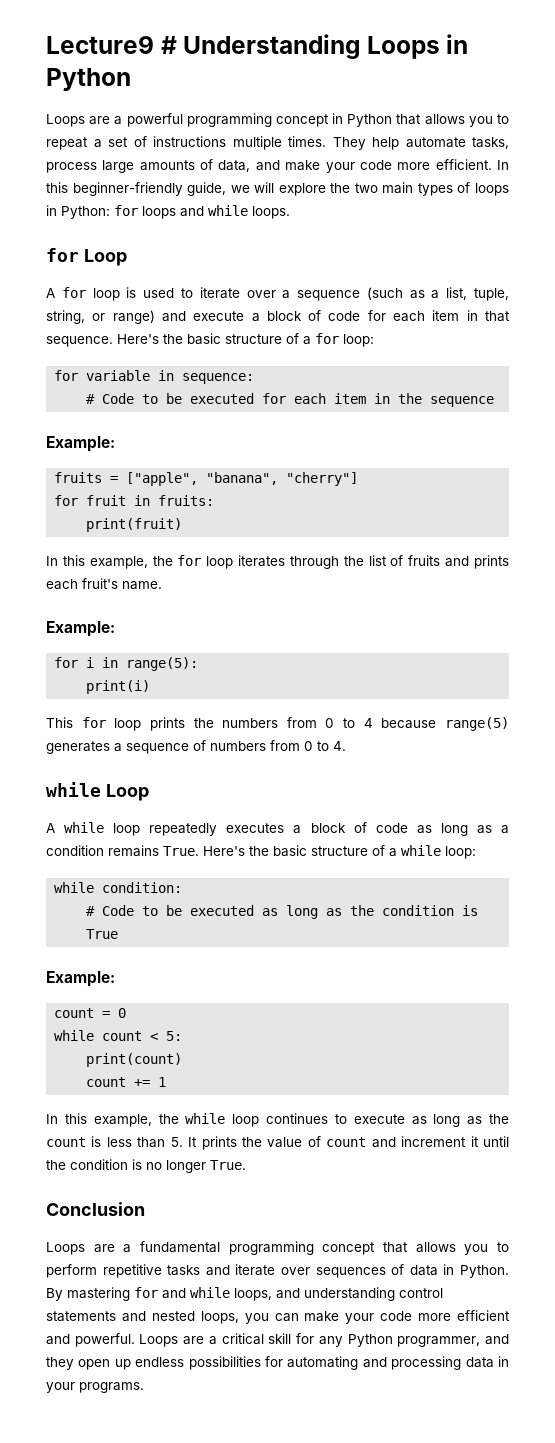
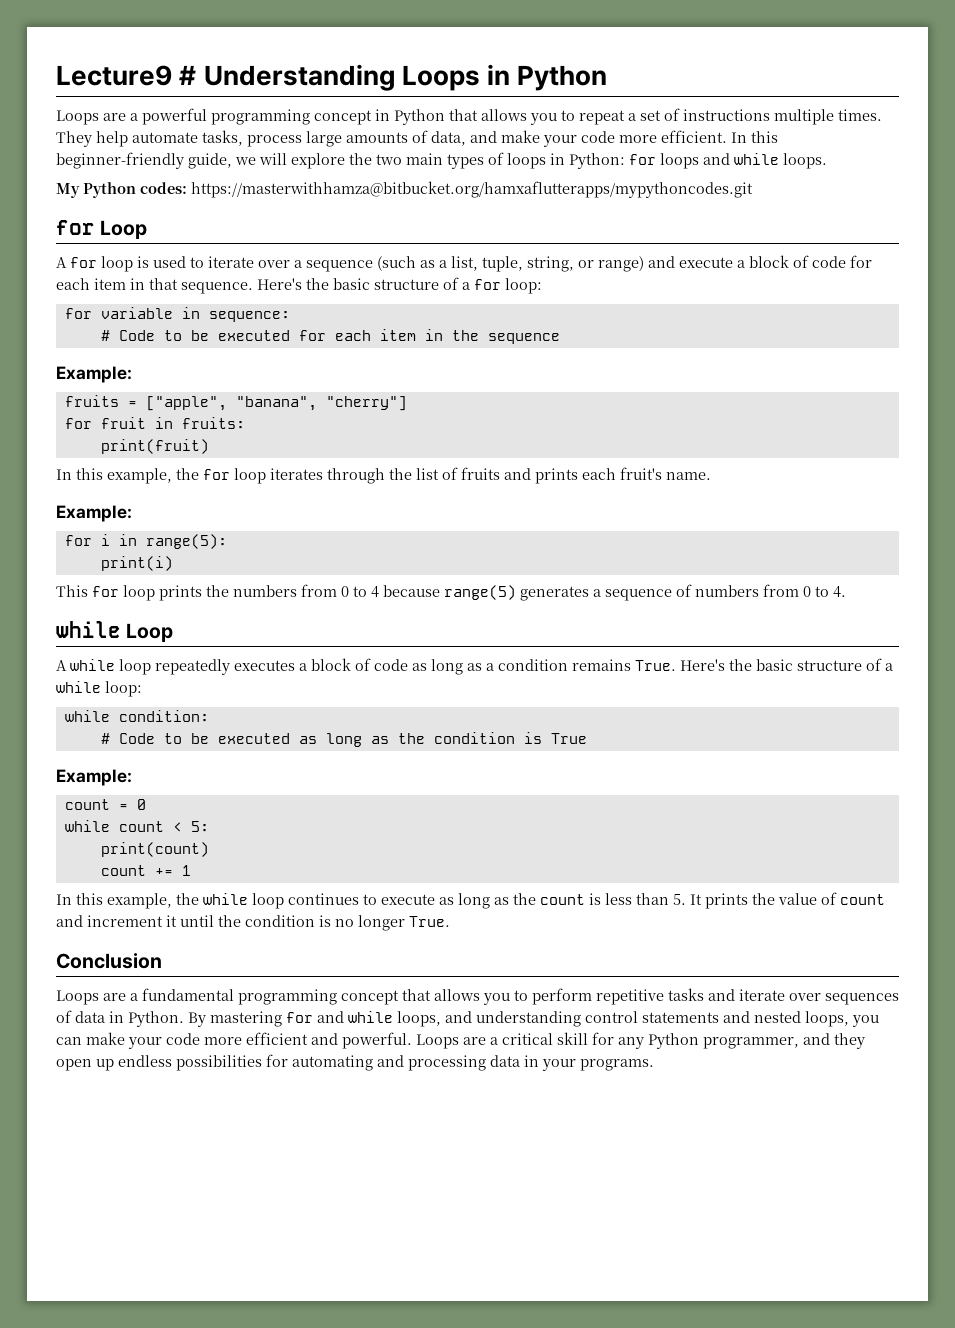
+ My Python codes: https://masterwithhamza@bitbucket.org/hamxaflutterapps/mypythoncodes.git

